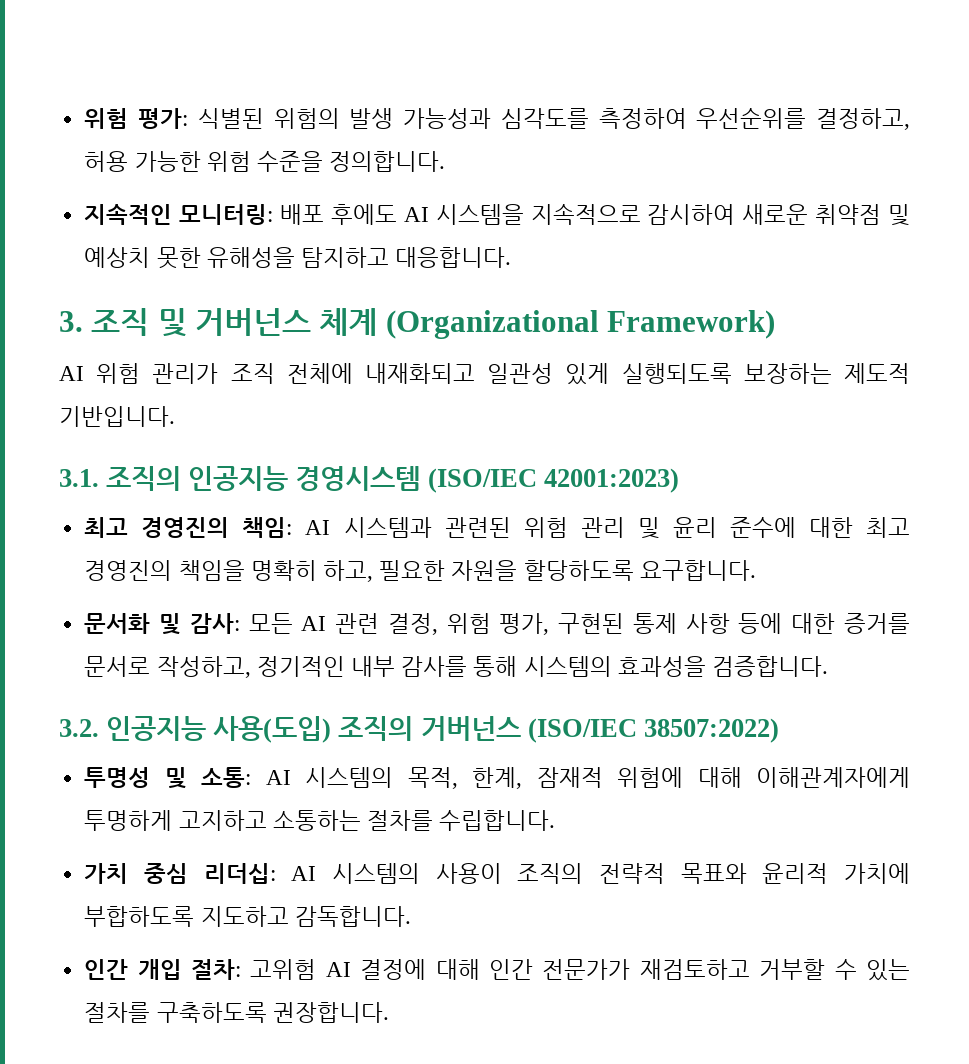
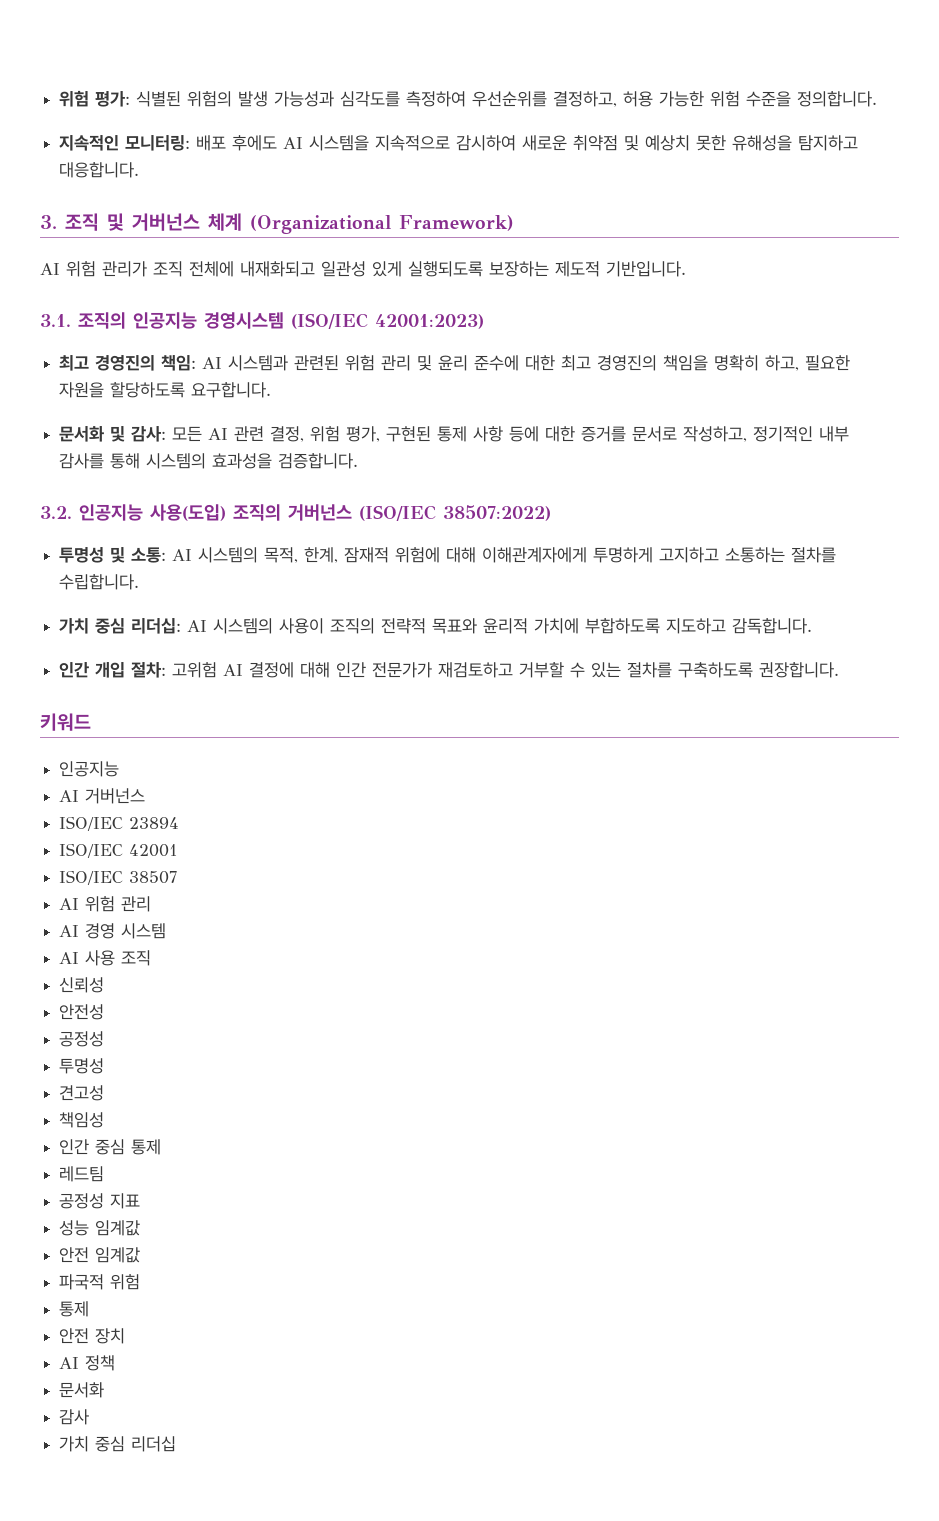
+ 키워드
+ 인공지능
+ AI 거버넌스
+ ISO/IEC 23894
+ ISO/IEC 42001
+ ISO/IEC 38507
+ AI 위험 관리
+ AI 경영 시스템
+ AI 사용 조직
+ 신뢰성
+ 안전성
+ 공정성
+ 투명성
+ 견고성
+ 책임성
+ 인간 중심 통제
+ 레드팀
+ 공정성 지표
+ 성능 임계값
+ 안전 임계값
+ 파국적 위험
+ 통제
+ 안전 장치
+ AI 정책
+ 문서화
+ 감사
+ 가치 중심 리더십

